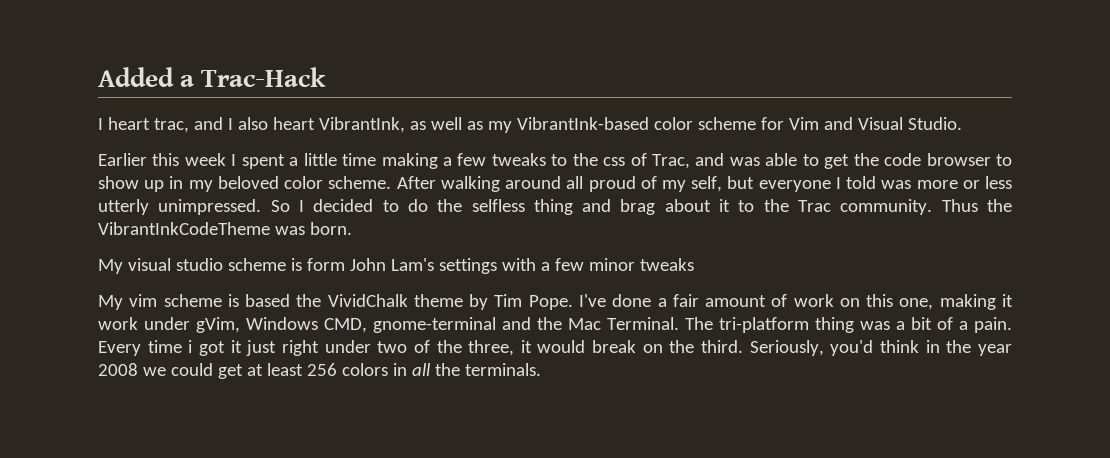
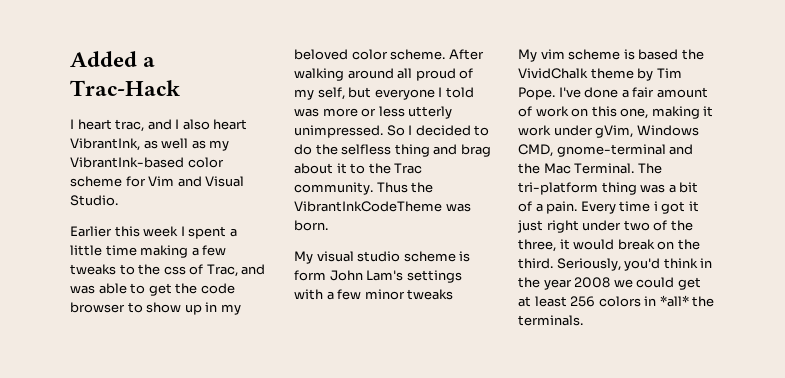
- Seriously, you'd think in the year 2008 we could get at least 256 colors in all the terminals.
+ Seriously, you'd think in the year 2008 we could get at least 256 colors in *all* the terminals.

